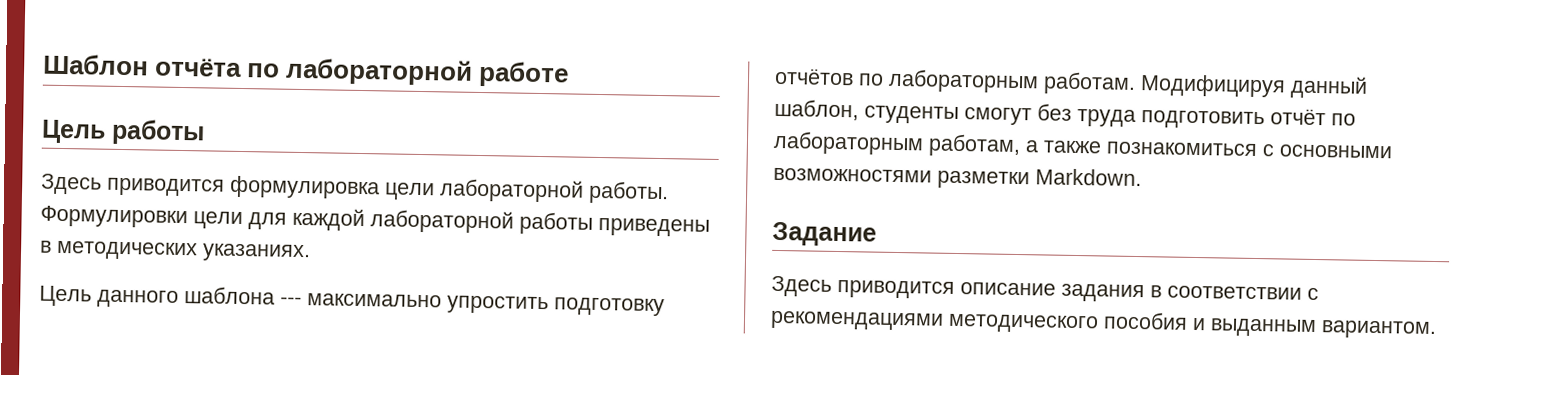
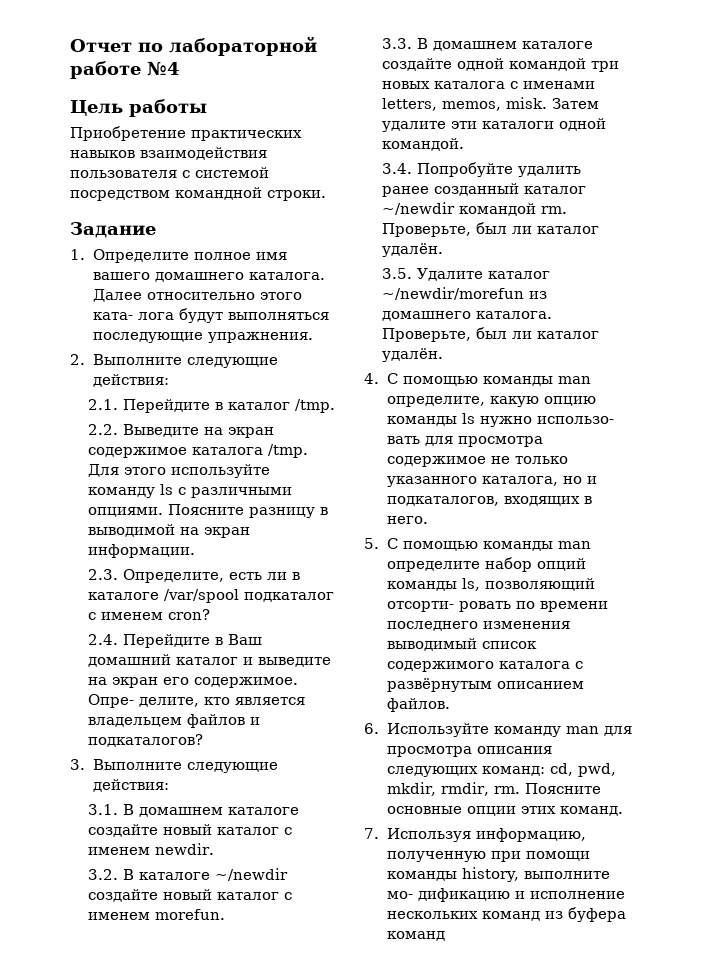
- Шаблон отчёта по лабораторной работе
+ Отчет по лабораторной работе №4
- Здесь приводится формулировка цели лабораторной работы. Формулировки цели для каждой лабораторной работы приведены в методических указаниях.
- Цель данного шаблона --- максимально упростить подготовку отчётов по лабораторным работам. Модифицируя данный шаблон, студенты смогут без труда подготовить отчёт по лабораторным работам, а также познакомиться с основными возможностями разметки Markdown.
+ Приобретение практических навыков взаимодействия пользователя с системой посредством командной строки.
  Задание
- Здесь приводится описание задания в соответствии с рекомендациями методического пособия и выданным вариантом.
+ 1. Определите полное имя вашего домашнего каталога. Далее относительно этого ката- лога будут выполняться последующие упражнения.
+ 2. Выполните следующие действия:
+ 2.1. Перейдите в каталог /tmp.
+ 2.2. Выведите на экран содержимое каталога /tmp. Для этого используйте команду ls с различными опциями. Поясните разницу в выводимой на экран информации.
+ 2.3. Определите, есть ли в каталоге /var/spool подкаталог с именем cron?
+ 2.4. Перейдите в Ваш домашний каталог и выведите на экран его содержимое. Опре- делите, кто является владельцем файлов и подкаталогов?
+ 3. Выполните следующие действия:
+ 3.1. В домашнем каталоге создайте новый каталог с именем newdir.
+ 3.2. В каталоге ~/newdir создайте новый каталог с именем morefun.
+ 3.3. В домашнем каталоге создайте одной командой три новых каталога с именами letters, memos, misk. Затем удалите эти каталоги одной командой.
+ 3.4. Попробуйте удалить ранее созданный каталог ~/newdir командой rm. Проверьте, был ли каталог удалён.
+ 3.5. Удалите каталог ~/newdir/morefun из домашнего каталога. Проверьте, был ли каталог удалён.
+ 4. С помощью команды man определите, какую опцию команды ls нужно использо- вать для просмотра содержимое не только указанного каталога, но и подкаталогов, входящих в него.
+ 5. С помощью команды man определите набор опций команды ls, позволяющий отсорти- ровать по времени последнего изменения выводимый список содержимого каталога с развёрнутым описанием файлов.
+ 6. Используйте команду man для просмотра описания следующих команд: cd, pwd, mkdir, rmdir, rm. Поясните основные опции этих команд.
+ 7. Используя информацию, полученную при помощи команды history, выполните мо- дификацию и исполнение нескольких команд из буфера команд

